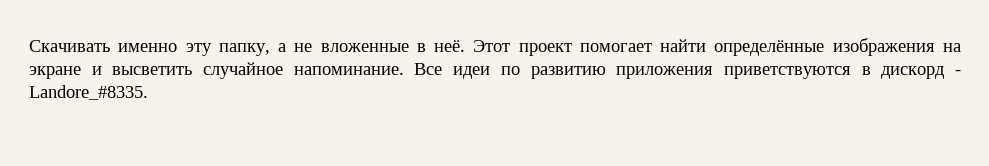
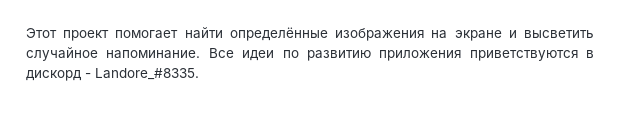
- Скачивать именно эту папку, а не вложенные в неё.

